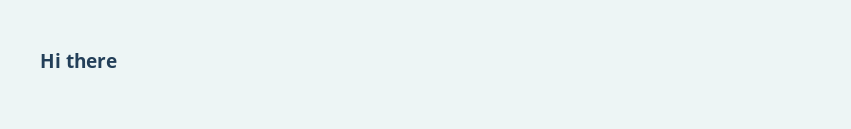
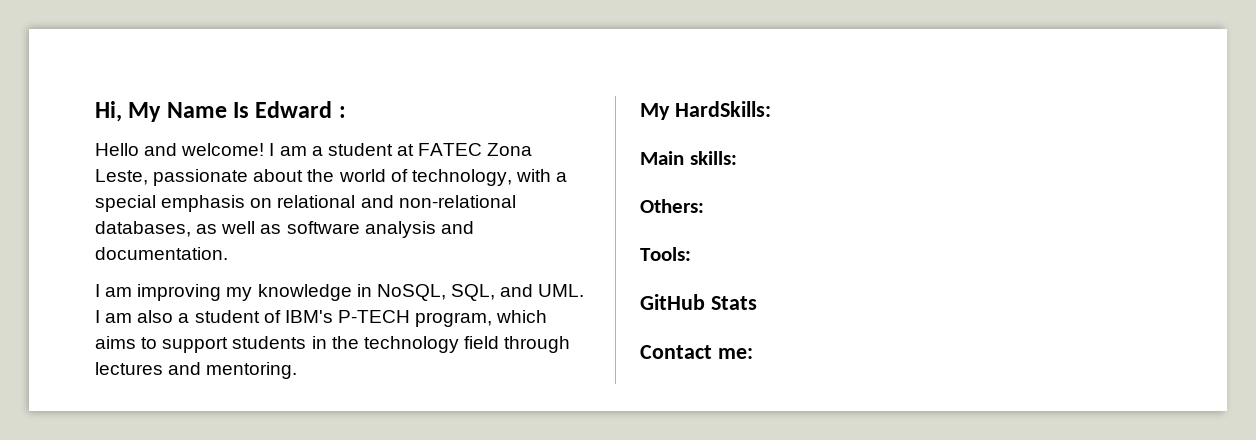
- Hi there
+ Hi, My Name Is Edward :
+ Hello and welcome! I am a student at FATEC Zona Leste, passionate about the world of technology, with a special emphasis on relational and non-relational databases, as well as software analysis and documentation.
+ I am improving my knowledge in NoSQL, SQL, and UML. I am also a student of IBM's P-TECH program, which aims to support students in the technology field through lectures and mentoring.
+ My HardSkills:
+ Main skills:
+ Others:
+ Tools:
+ GitHub Stats
+ Contact me:

